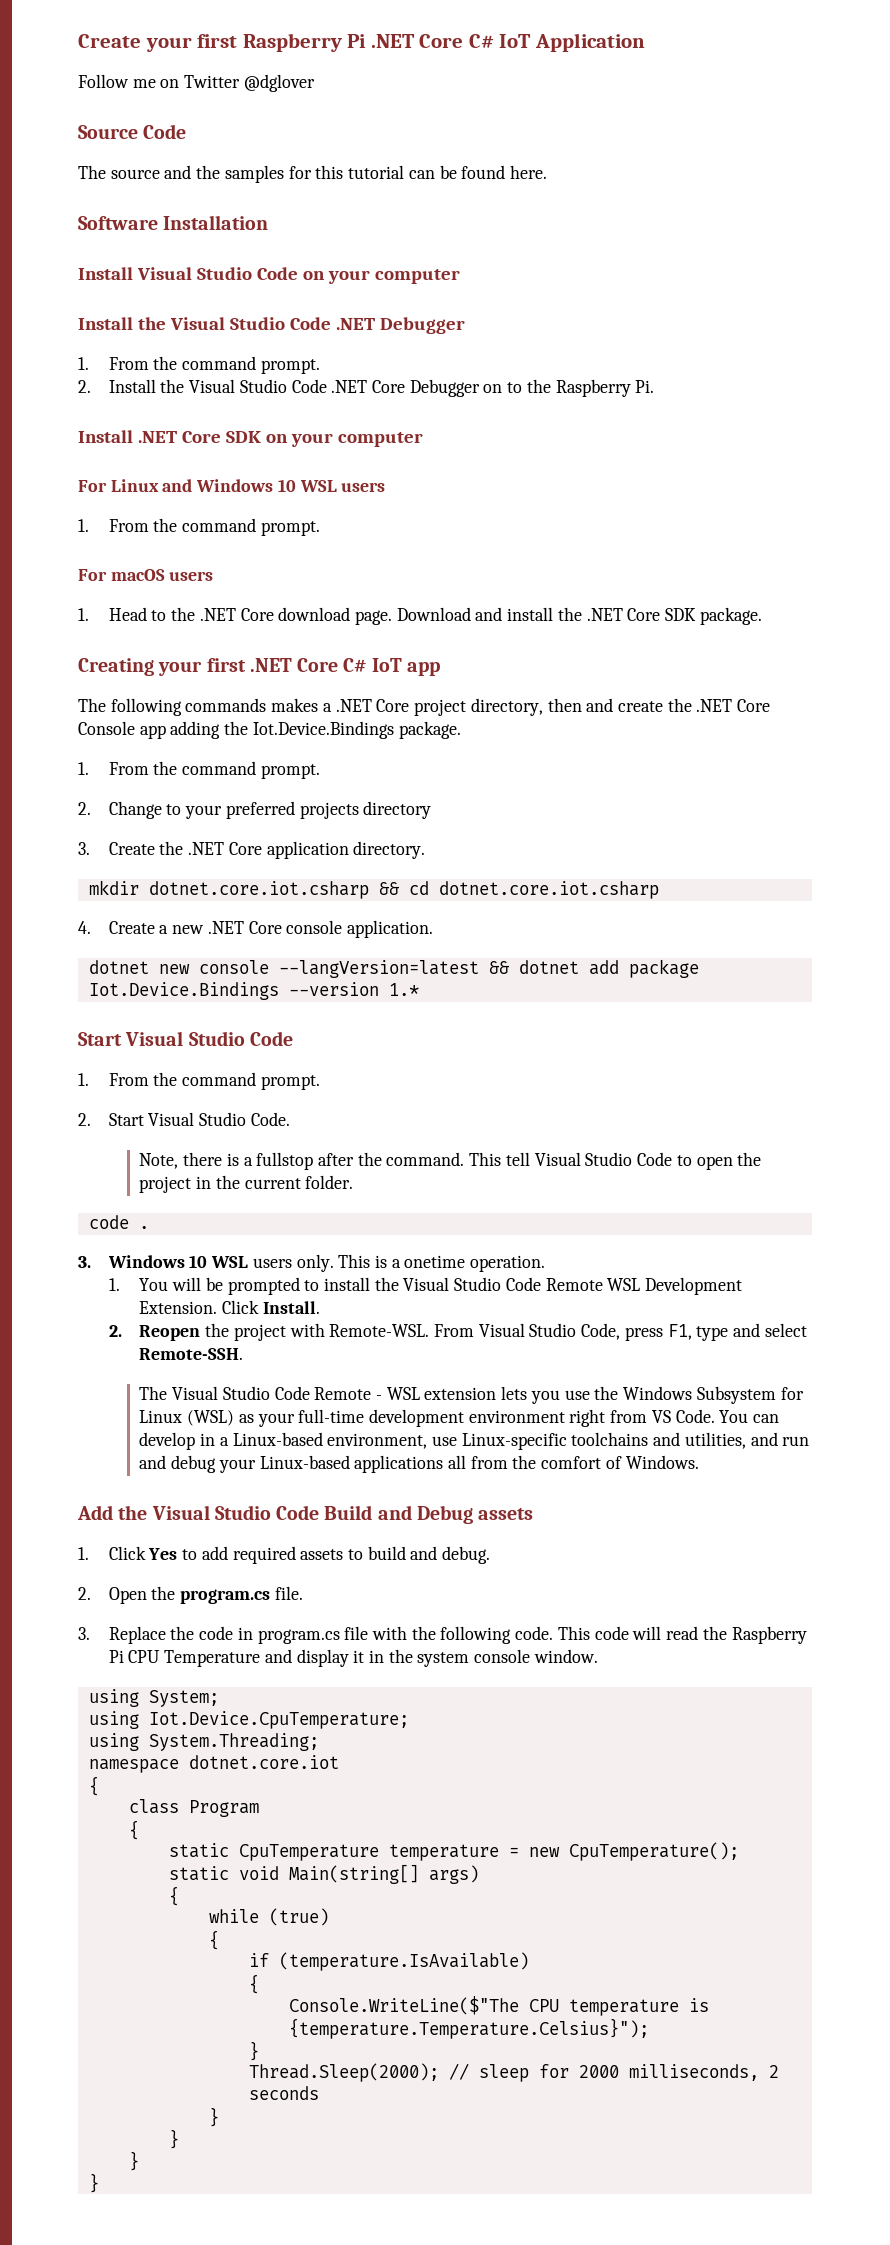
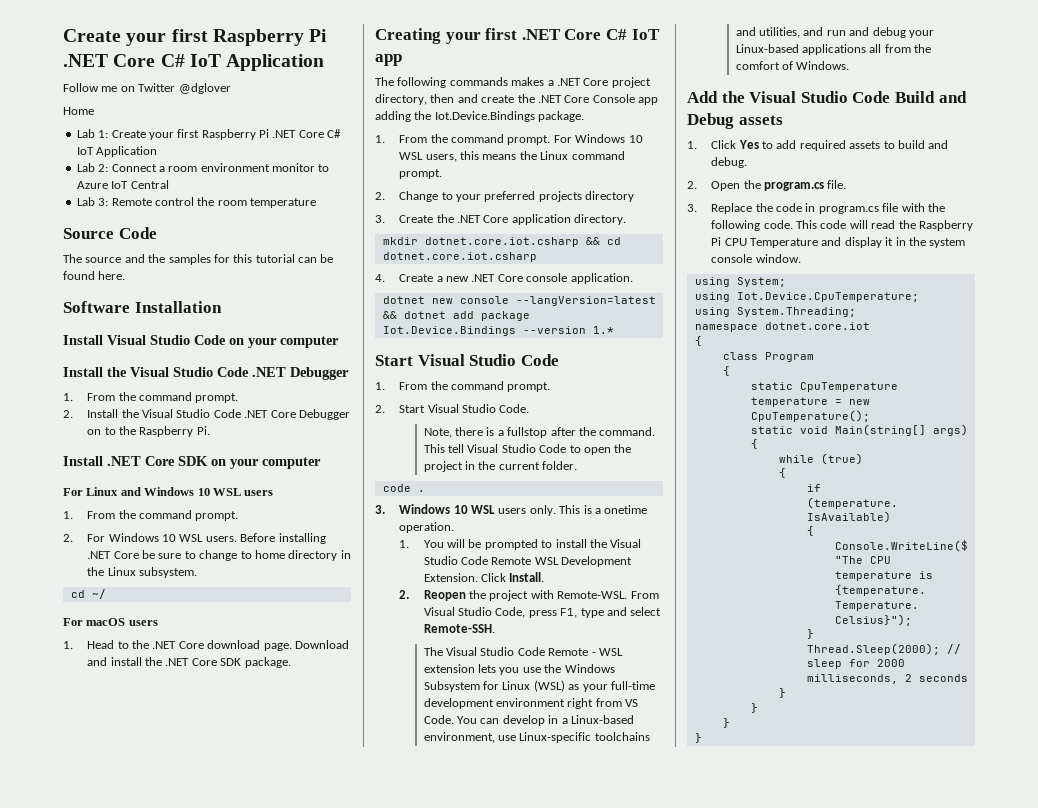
+ Home
+ Lab 1: Create your first Raspberry Pi .NET Core C# IoT Application
+ Lab 2: Connect a room environment monitor to Azure IoT Central
+ Lab 3: Remote control the room temperature
+ 2. For Windows 10 WSL users. Before installing .NET Core be sure to change to home directory in the Linux subsystem.
+ cd ~/
+ For Windows 10 WSL users, this means the Linux command prompt.

